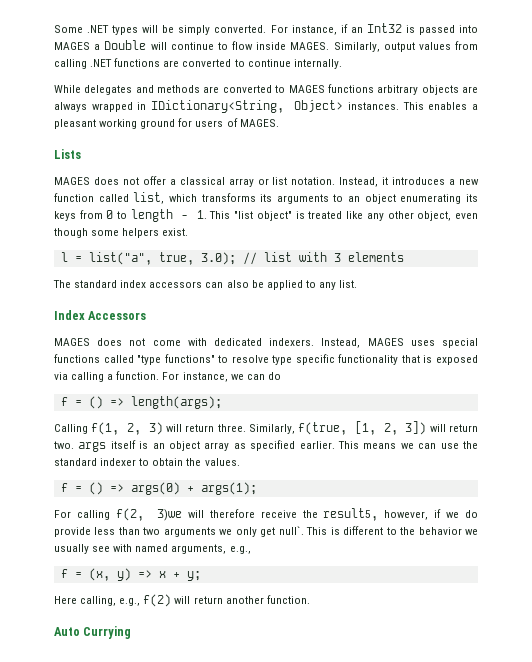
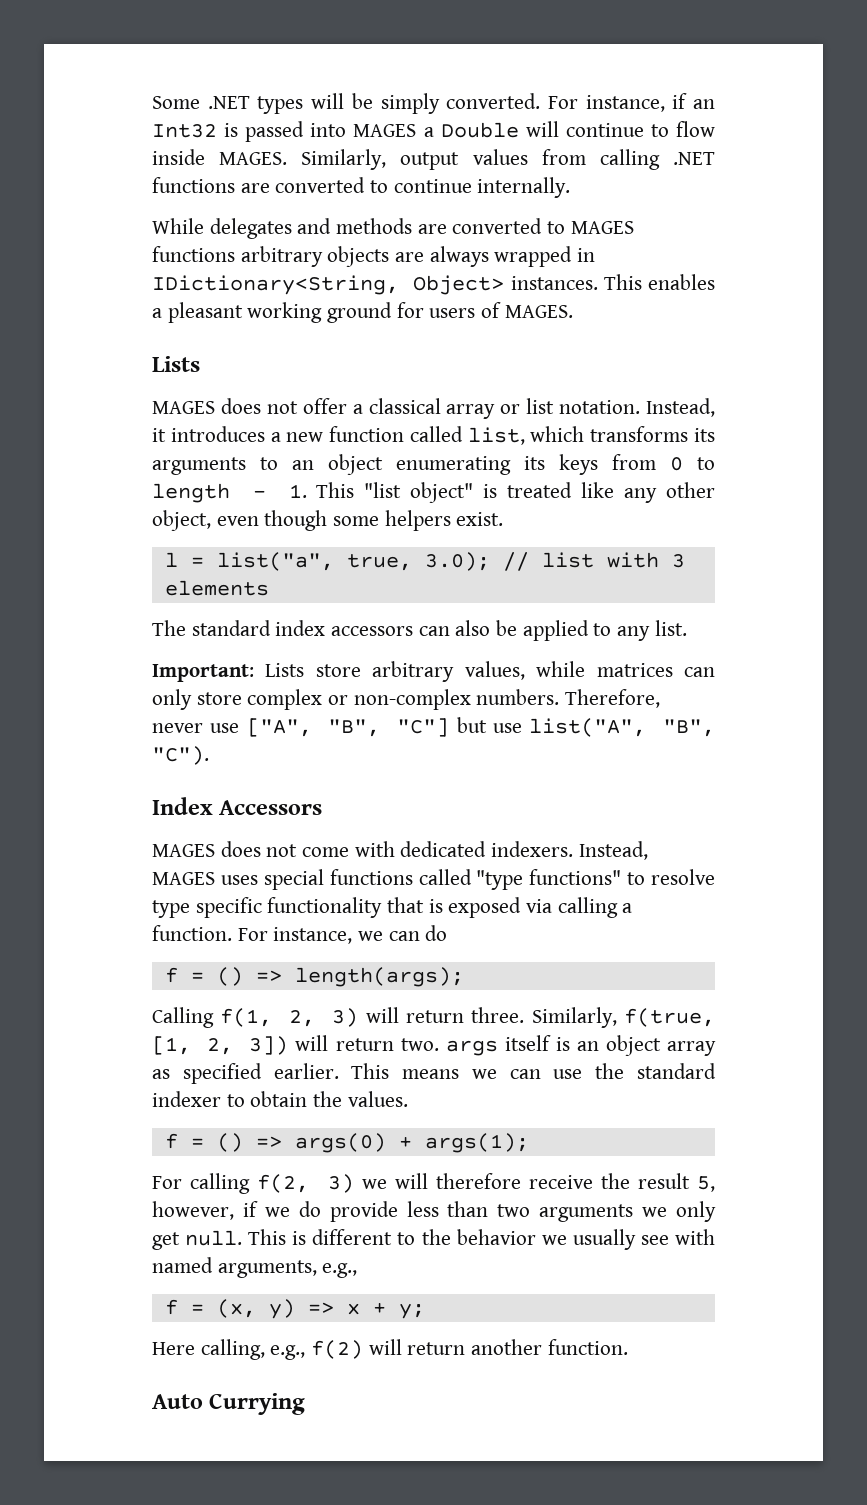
+ Important: Lists store arbitrary values, while matrices can only store complex or non-complex numbers. Therefore, never use ["A", "B", "C"] but use list("A", "B", "C").
- For calling f(2, 3)we will therefore receive the result5, however, if we do provide less than two arguments we only get null`.
+ For calling f(2, 3) we will therefore receive the result 5, however, if we do provide less than two arguments we only get null.

